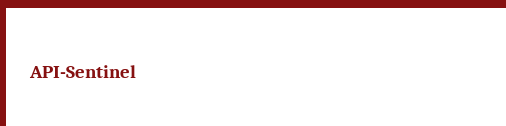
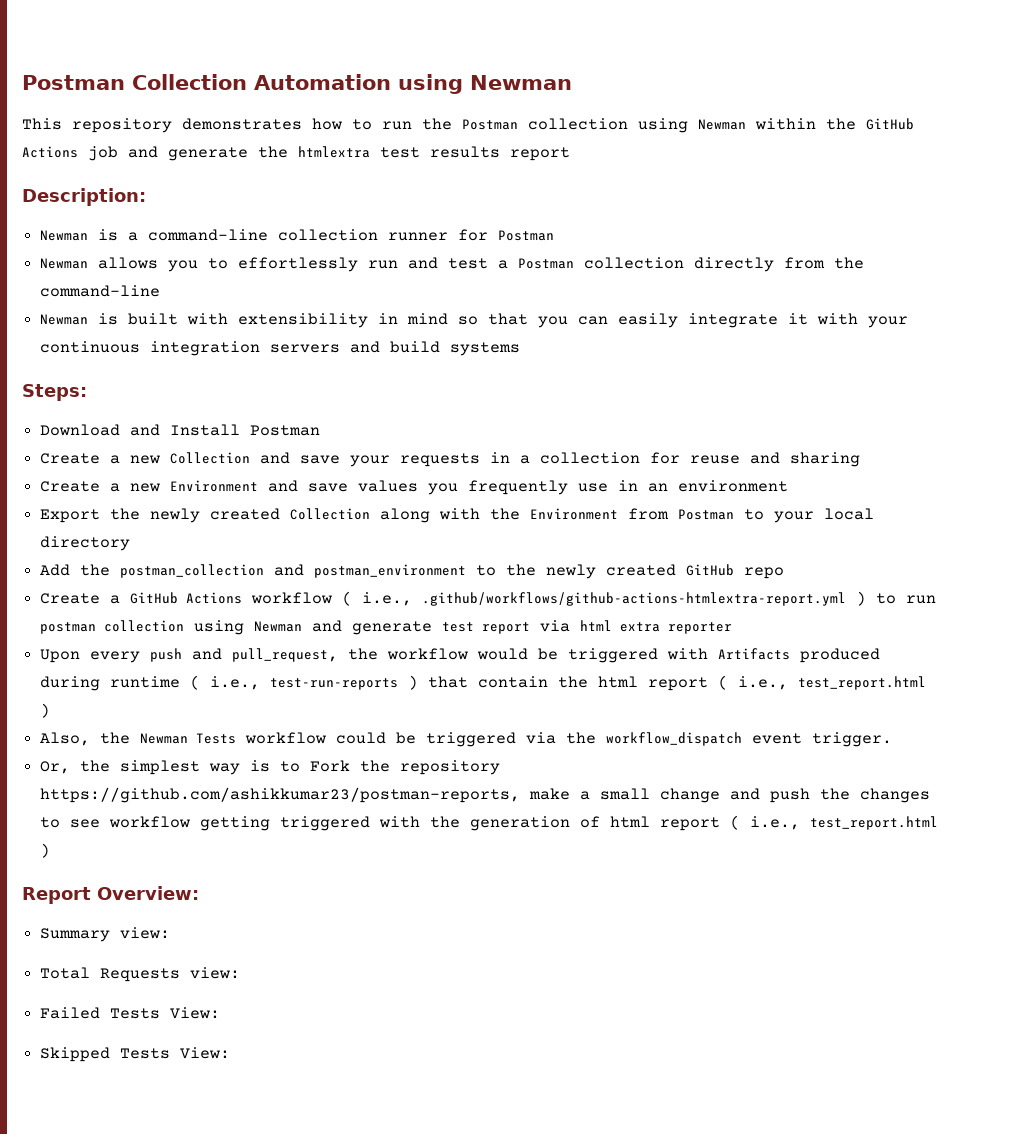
- API-Sentinel
+ Postman Collection Automation using Newman
+ This repository demonstrates how to run the Postman collection using Newman within the GitHub Actions job and generate the htmlextra test results report
+ Description:
+ Newman is a command-line collection runner for Postman
+ Newman allows you to effortlessly run and test a Postman collection directly from the command-line
+ Newman is built with extensibility in mind so that you can easily integrate it with your continuous integration servers and build systems
+ Steps:
+ Download and Install Postman
+ Create a new Collection and save your requests in a collection for reuse and sharing
+ Create a new Environment and save values you frequently use in an environment
+ Export the newly created Collection along with the Environment from Postman to your local directory
+ Add the postman_collection and postman_environment to the newly created GitHub repo
+ Create a GitHub Actions workflow ( i.e., .github/workflows/github-actions-htmlextra-report.yml ) to run postman collection using Newman and generate test report via html extra reporter
+ Upon every push and pull_request, the workflow would be triggered with Artifacts produced during runtime ( i.e., test-run-reports ) that contain the html report ( i.e., test_report.html )
+ Also, the Newman Tests workflow could be triggered via the workflow_dispatch event trigger.
+ Or, the simplest way is to Fork the repository https://github.com/ashikkumar23/postman-reports, make a small change and push the changes to see workflow getting triggered with the generation of html report ( i.e., test_report.html )
+ Report Overview:
+ Summary view:
+ Total Requests view:
+ Failed Tests View:
+ Skipped Tests View:

